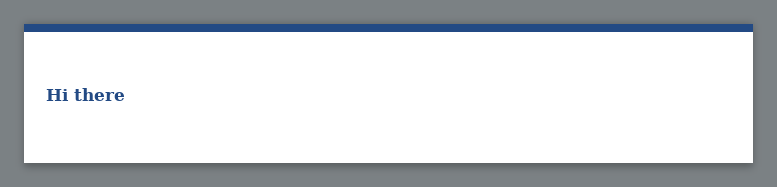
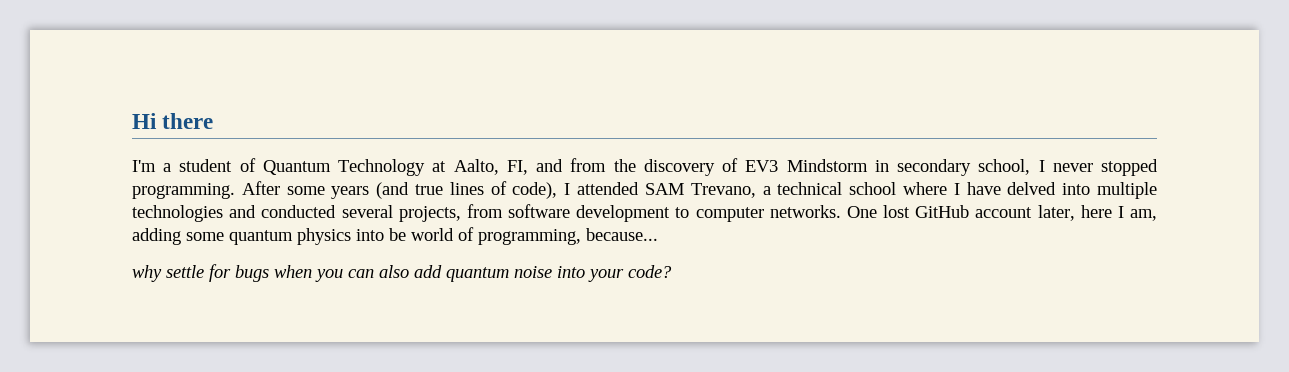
+ I'm a student of Quantum Technology at Aalto, FI, and from the discovery of EV3 Mindstorm in secondary school, I never stopped programming. After some years (and true lines of code), I attended SAM Trevano, a technical school where I have delved into multiple technologies and conducted several projects, from software development to computer networks. One lost GitHub account later, here I am, adding some quantum physics into be world of programming, because...
+ why settle for bugs when you can also add quantum noise into your code?

